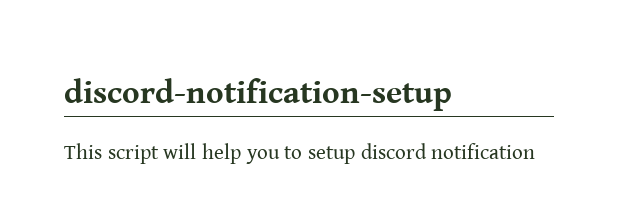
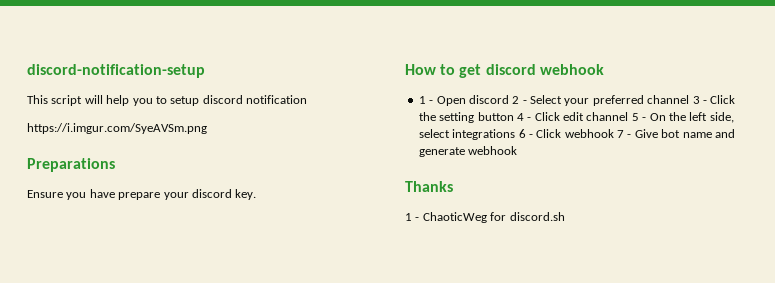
+ https://i.imgur.com/SyeAVSm.png
+ Preparations
+ Ensure you have prepare your discord key.
+ How to get discord webhook
+ 1 - Open discord 2 - Select your preferred channel 3 - Click the setting button 4 - Click edit channel 5 - On the left side, select integrations 6 - Click webhook 7 - Give bot name and generate webhook
+ Thanks
+ 1 - ChaoticWeg for discord.sh

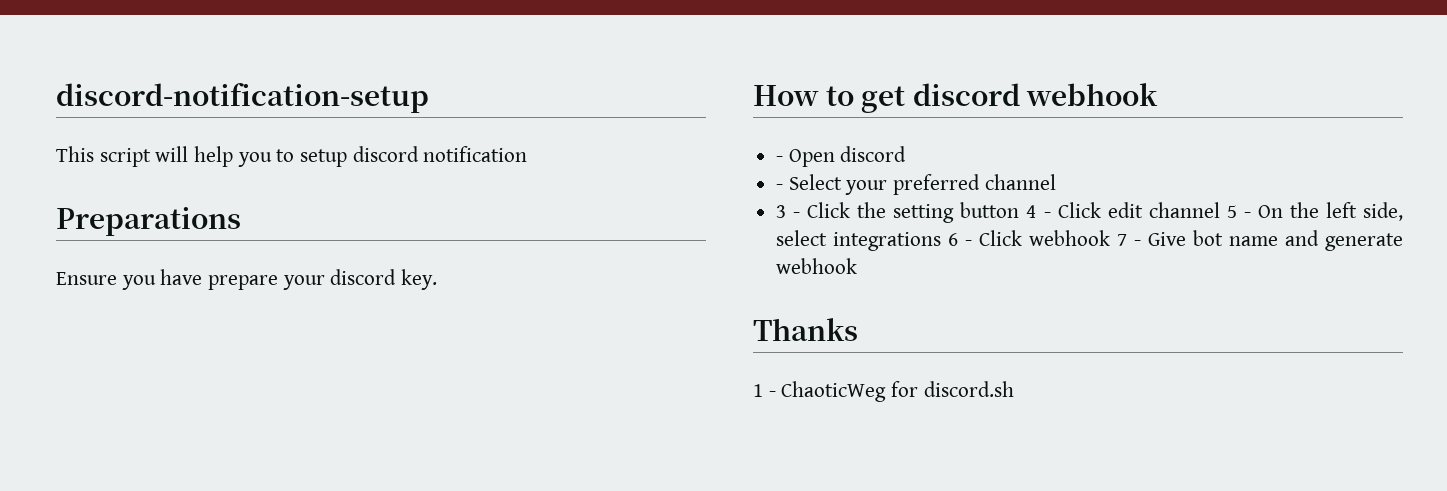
- https://i.imgur.com/SyeAVSm.png
- 1 - Open discord 2 - Select your preferred channel 3 - Click the setting button 4 - Click edit channel 5 - On the left side, select integrations 6 - Click webhook 7 - Give bot name and generate webhook
+ - Open discord
+ - Select your preferred channel
+ 3 - Click the setting button 4 - Click edit channel 5 - On the left side, select integrations 6 - Click webhook 7 - Give bot name and generate webhook

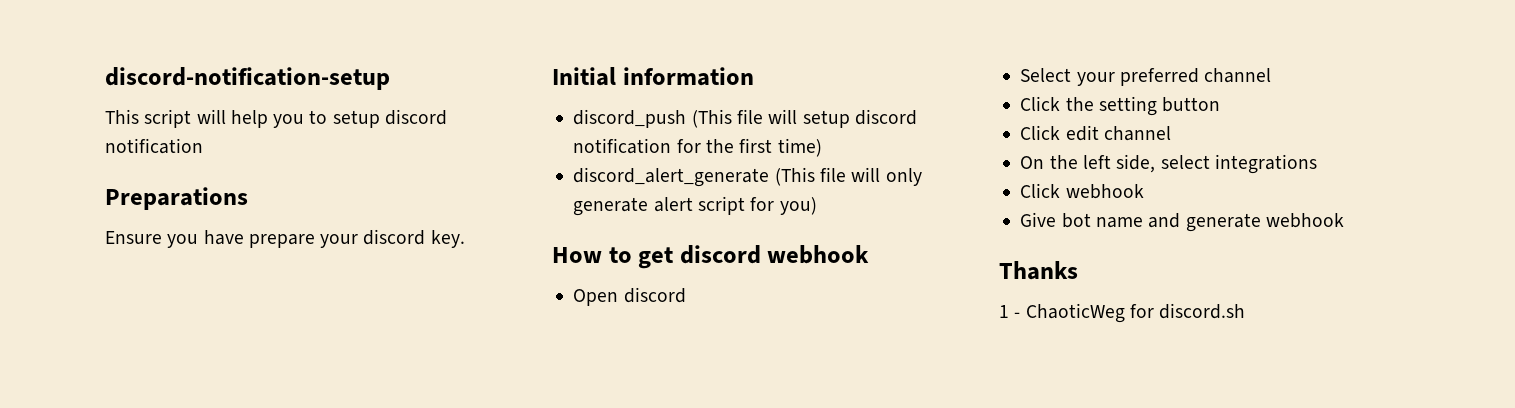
+ Initial information
+ discord_push (This file will setup discord notification for the first time)
+ discord_alert_generate (This file will only generate alert script for you)
- - Open discord
+ Open discord
- - Select your preferred channel
+ Select your preferred channel
- 3 - Click the setting button 4 - Click edit channel 5 - On the left side, select integrations 6 - Click webhook 7 - Give bot name and generate webhook
+ Click the setting button
+ Click edit channel
+ On the left side, select integrations
+ Click webhook
+ Give bot name and generate webhook

